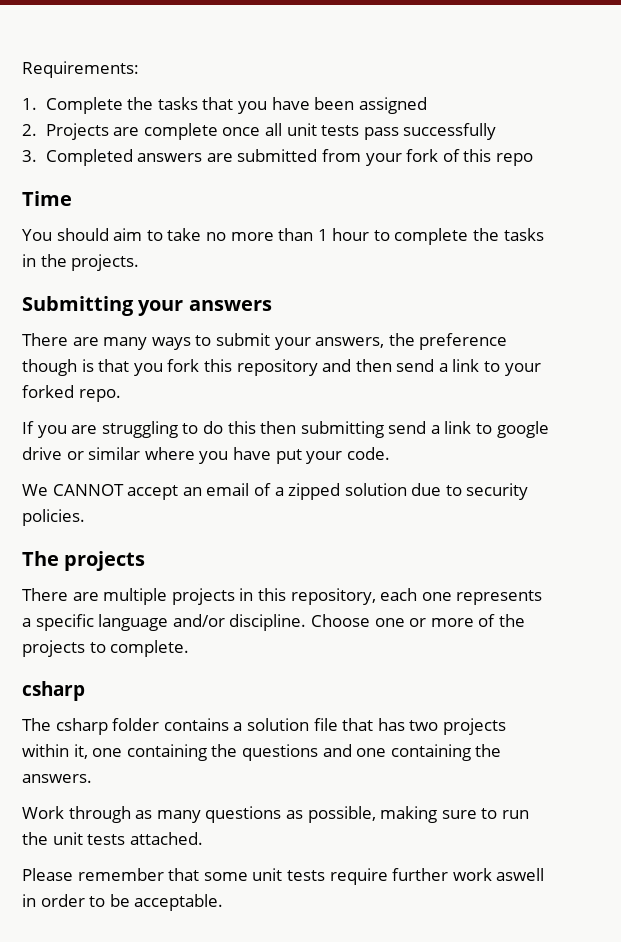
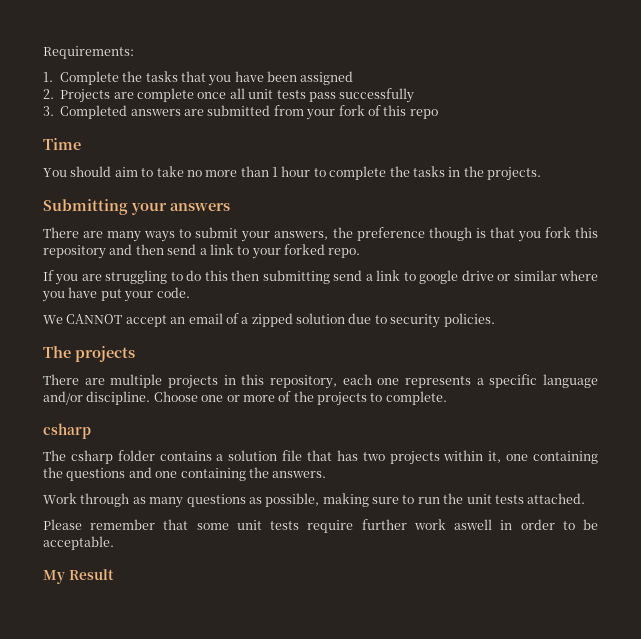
+ My Result

